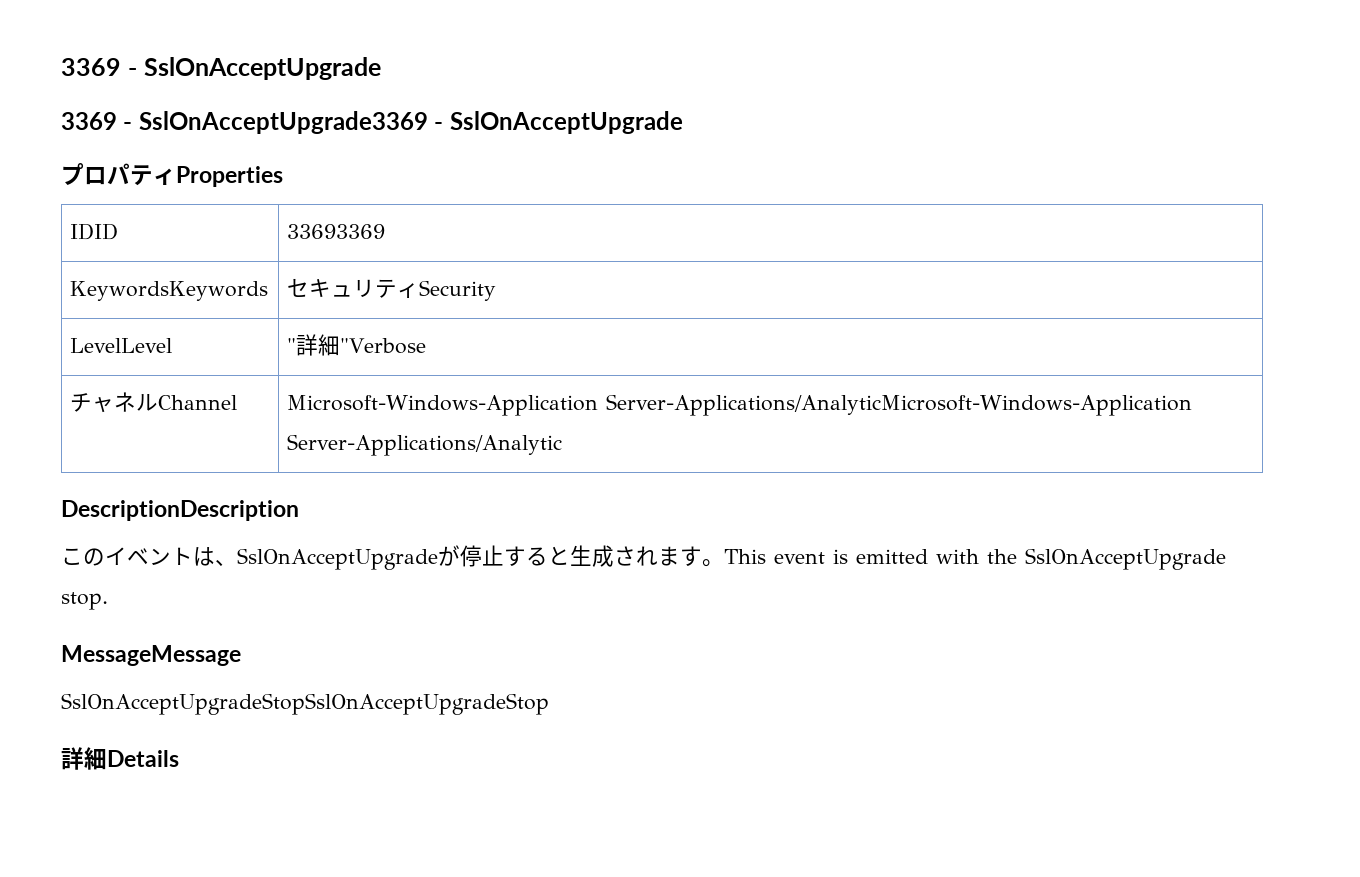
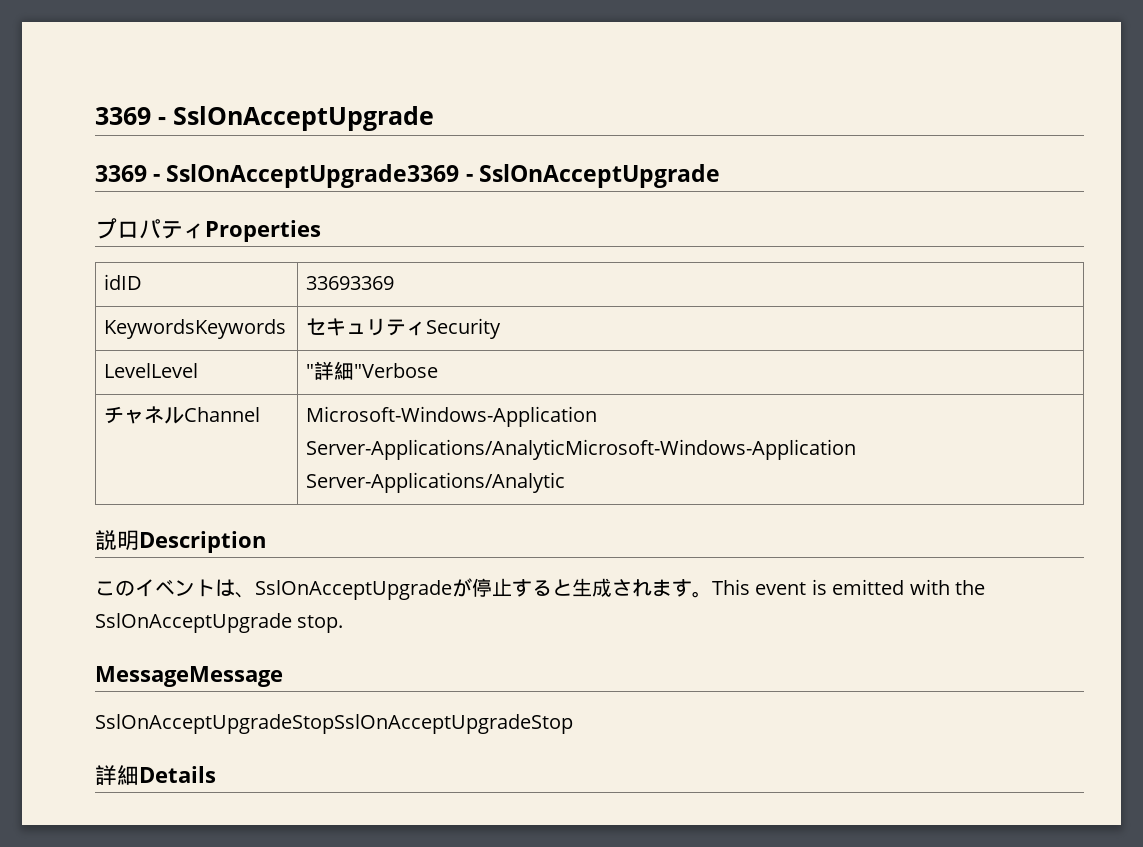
- IDID | 33693369
+ idID | 33693369
- DescriptionDescription
+ 説明Description

